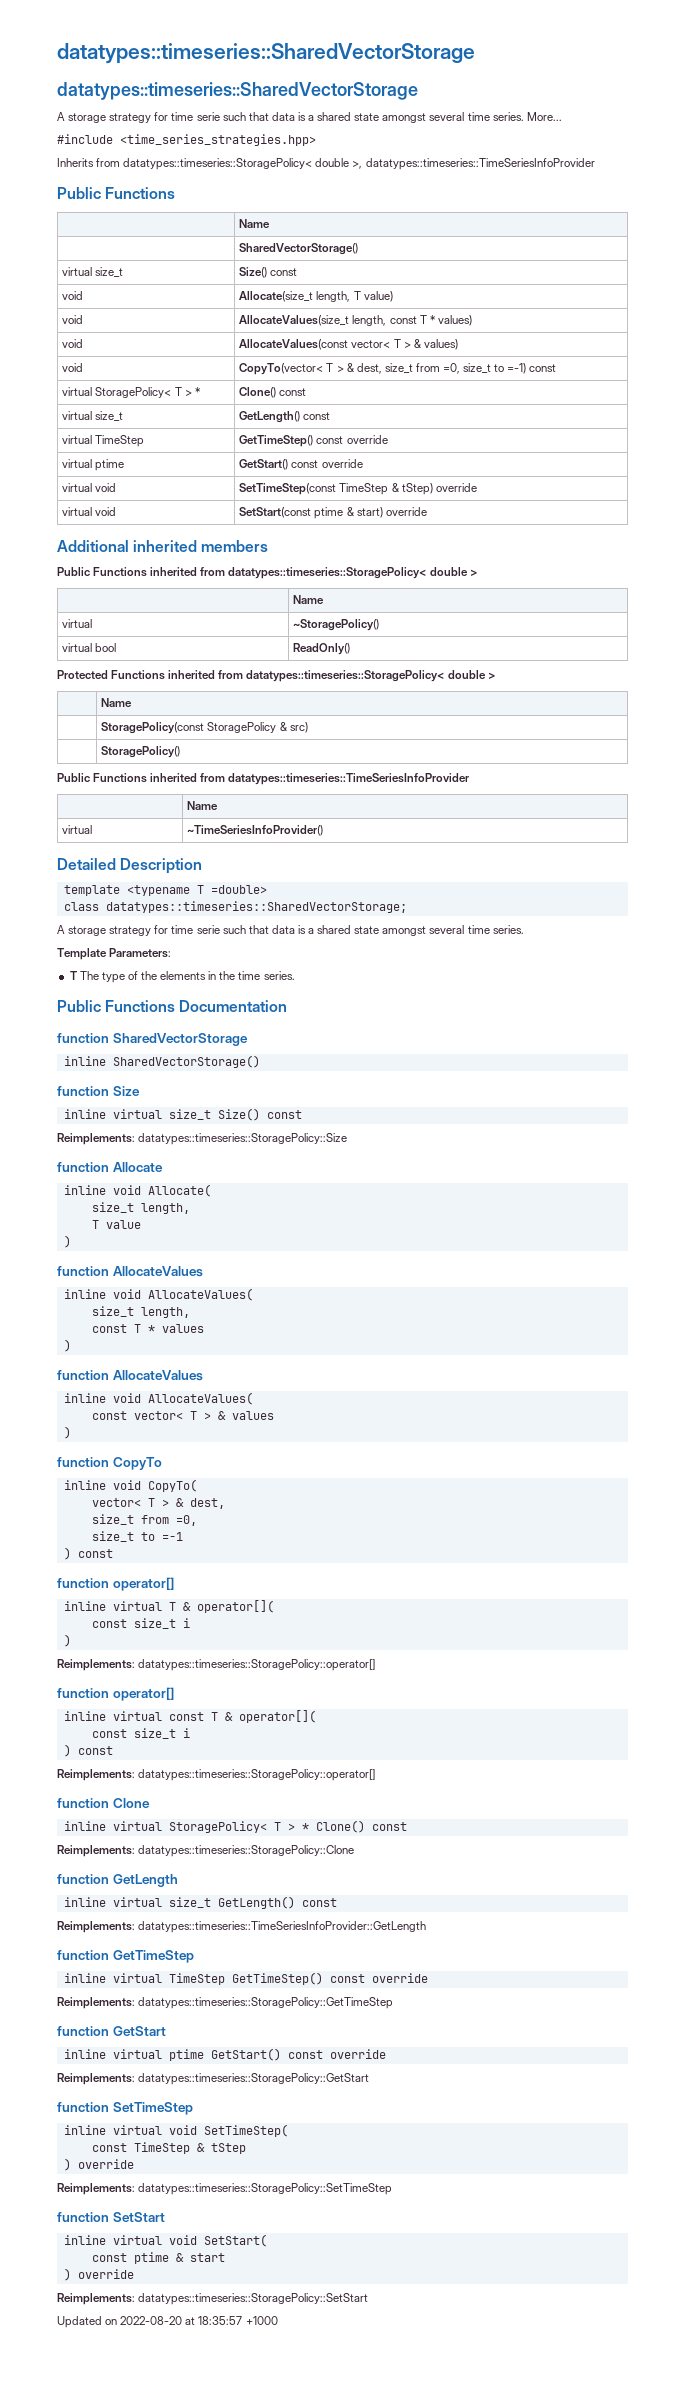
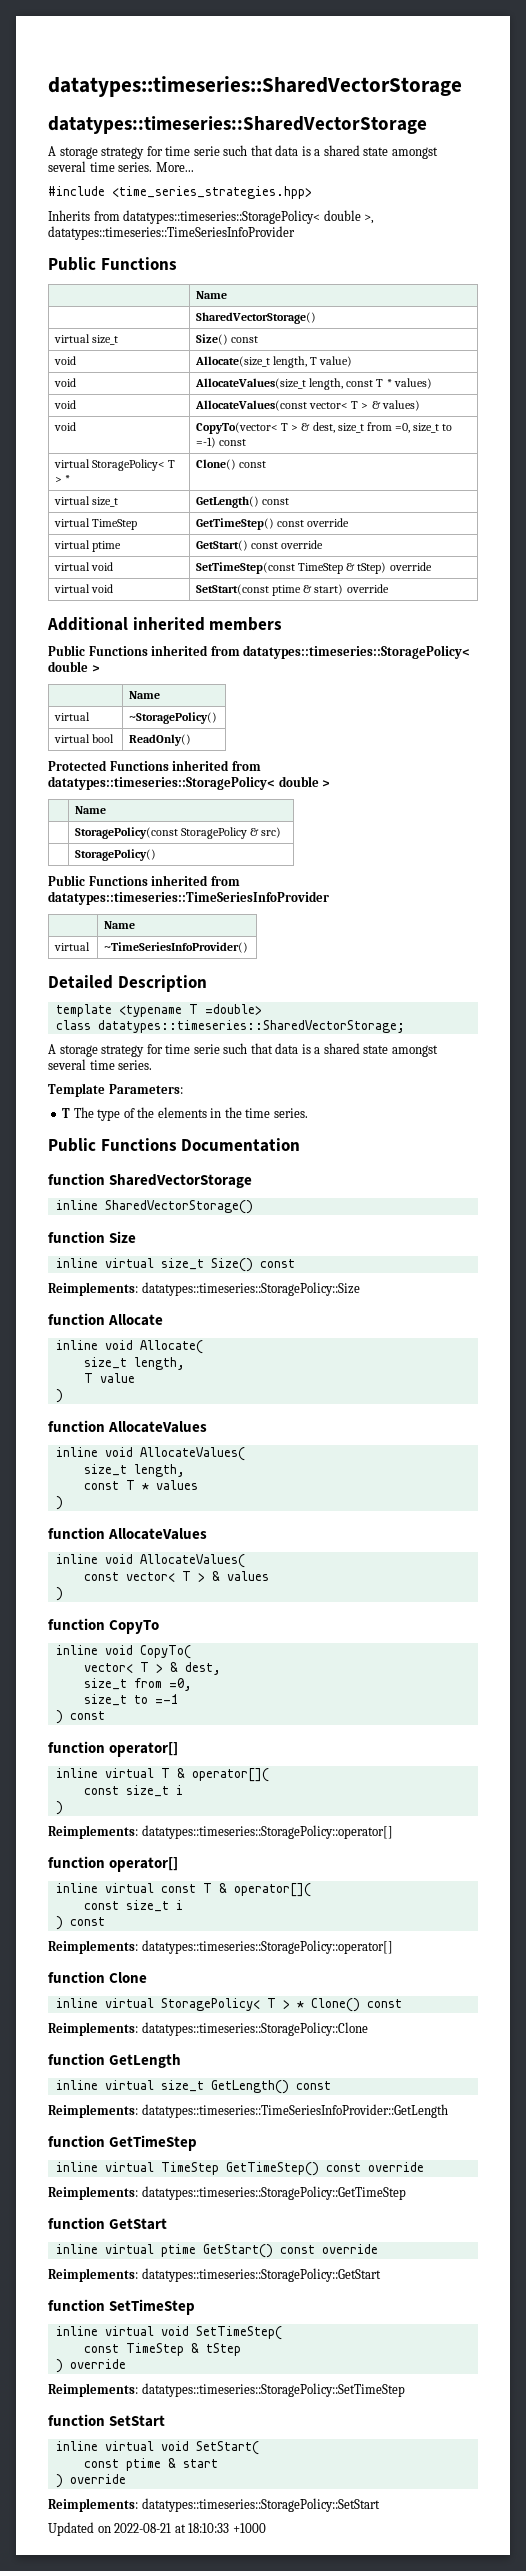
- Updated on 2022-08-20 at 18:35:57 +1000
+ Updated on 2022-08-21 at 18:10:33 +1000

